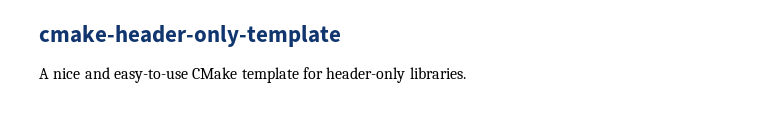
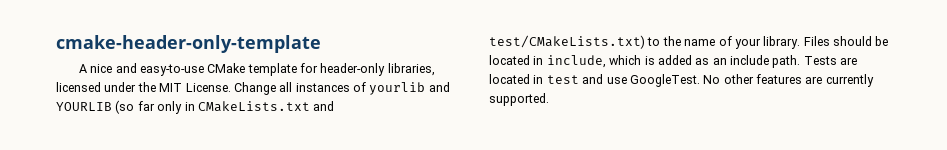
- A nice and easy-to-use CMake template for header-only libraries.
+ A nice and easy-to-use CMake template for header-only libraries, licensed under the MIT License. Change all instances of yourlib and YOURLIB (so far only in CMakeLists.txt and test/CMakeLists.txt) to the name of your library. Files should be located in include, which is added as an include path. Tests are located in test and use GoogleTest. No other features are currently supported.

